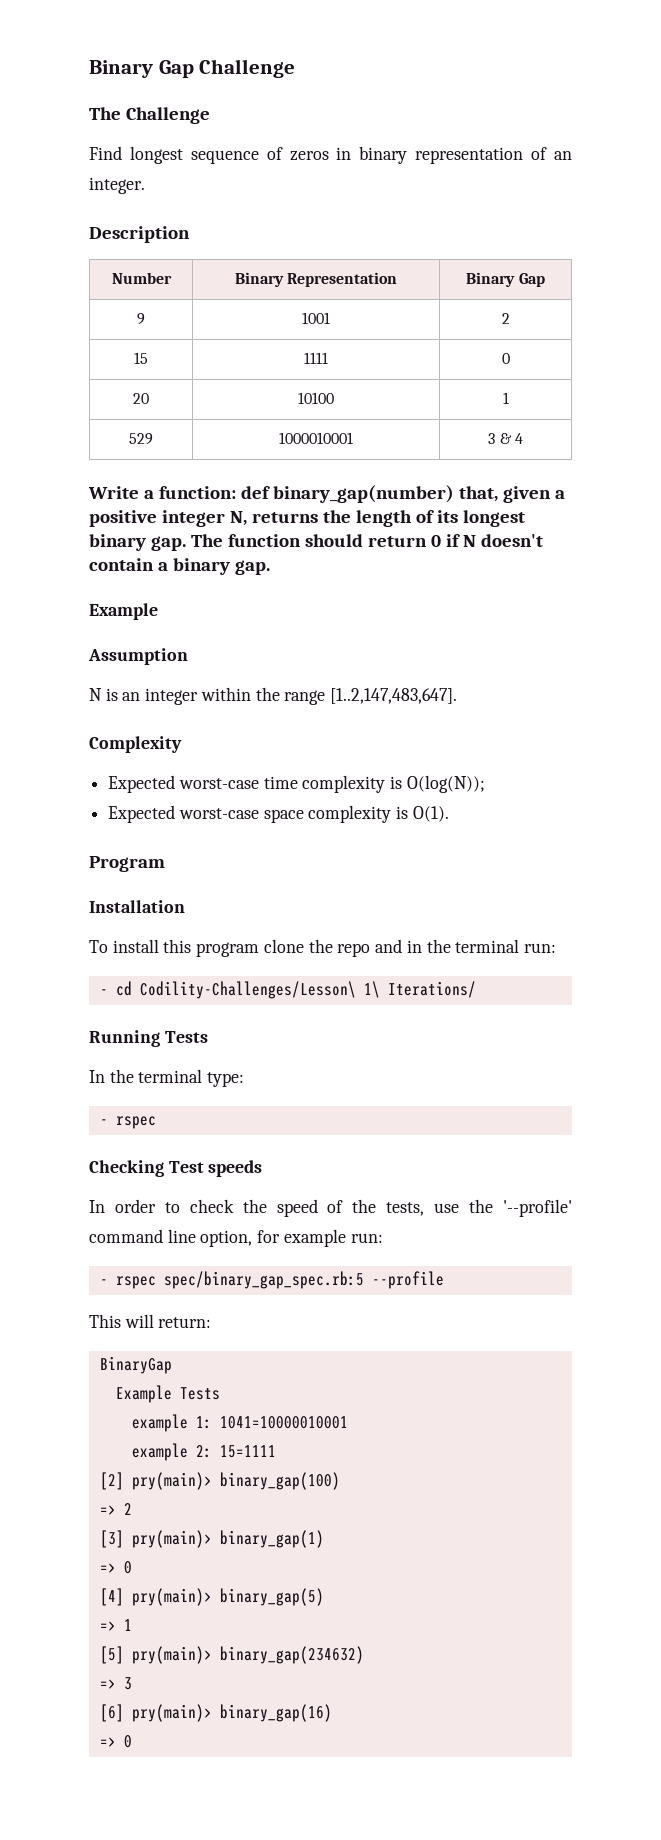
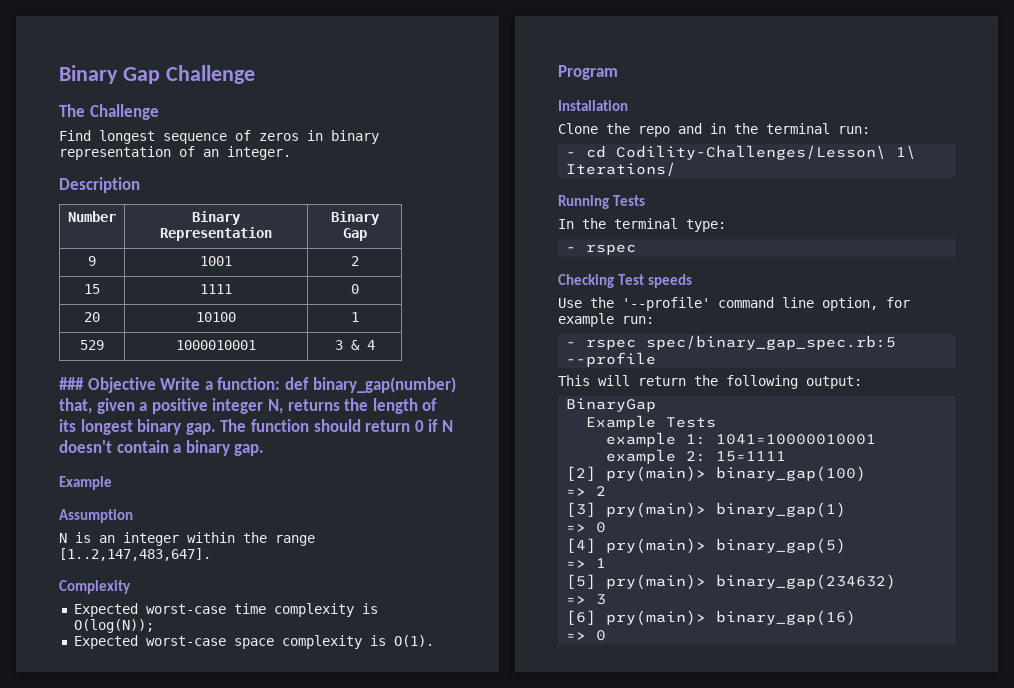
- Write a function: def binary_gap(number) that, given a positive integer N, returns the length of its longest binary gap.
+ ### Objective Write a function: def binary_gap(number) that, given a positive integer N, returns the length of its longest binary gap.
- To install this program clone the repo and in the terminal run:
+ Clone the repo and in the terminal run:
- In order to check the speed of the tests, use the '--profile' command line option, for example run:
+ Use the '--profile' command line option, for example run:
- This will return:
+ This will return the following output:

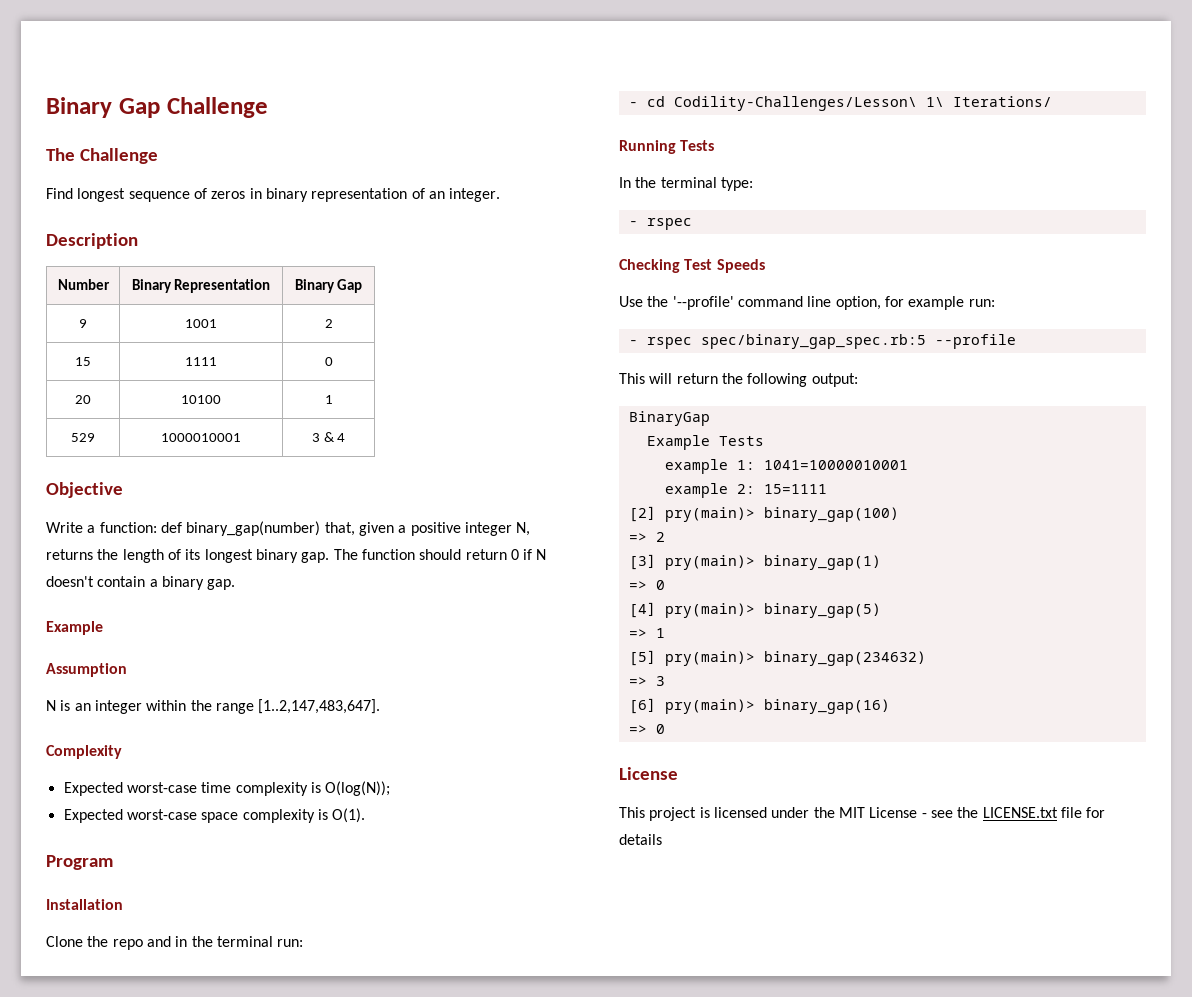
- ### Objective Write a function: def binary_gap(number) that, given a positive integer N, returns the length of its longest binary gap.
+ Objective
+ Write a function: def binary_gap(number) that, given a positive integer N, returns the length of its longest binary gap.
- Checking Test speeds
+ Checking Test Speeds
  [6] pry(main)> binary_gap(16)
  => 0
+ License
+ This project is licensed under the MIT License - see the LICENSE.txt file for details

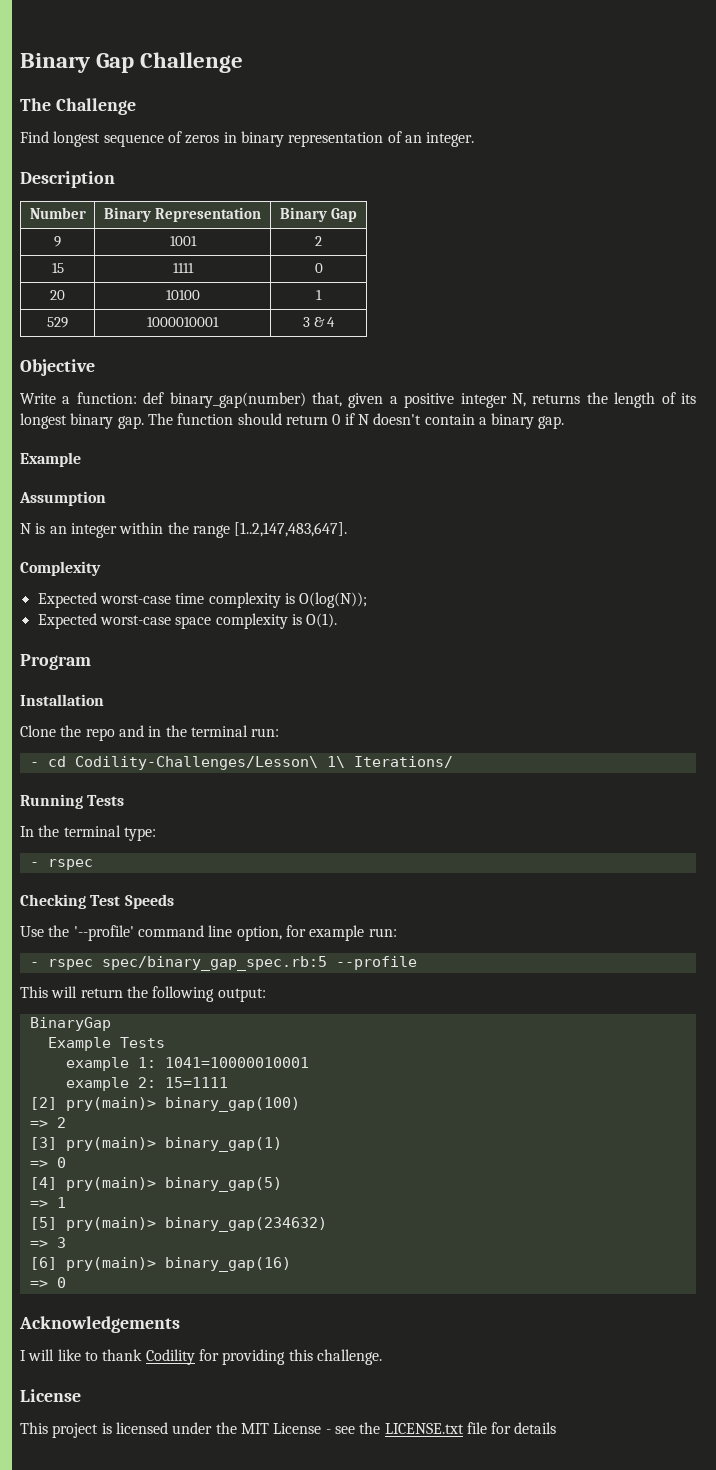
+ Acknowledgements
+ I will like to thank Codility for providing this challenge.

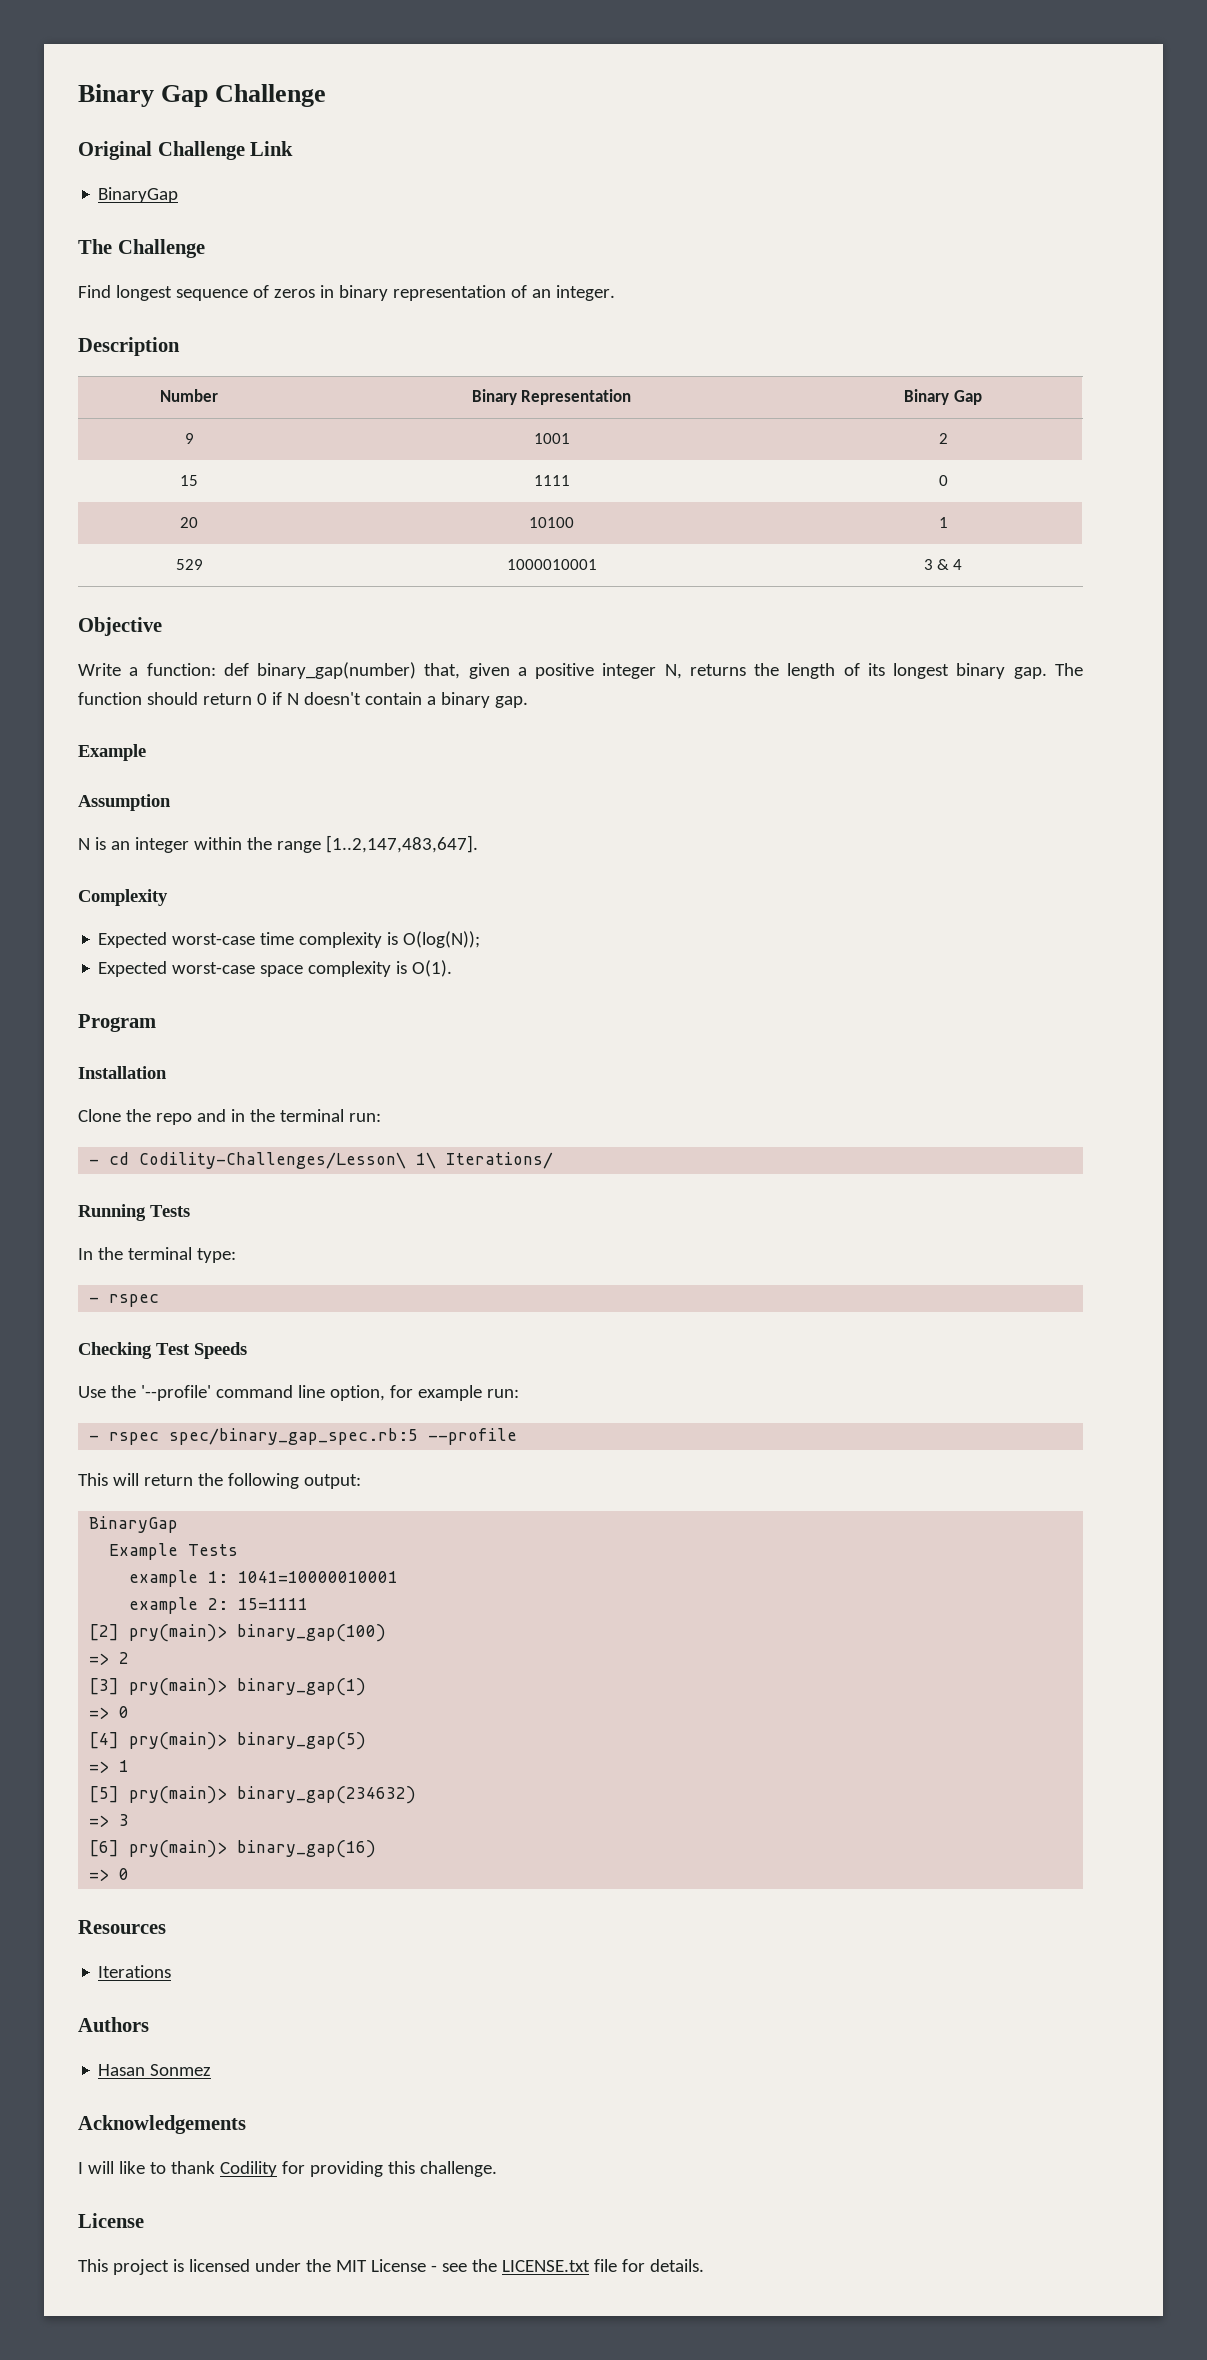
+ Original Challenge Link
+ BinaryGap
+ Resources
+ Iterations
+ Authors
+ Hasan Sonmez
- This project is licensed under the MIT License - see the LICENSE.txt file for details
+ This project is licensed under the MIT License - see the LICENSE.txt file for details.

